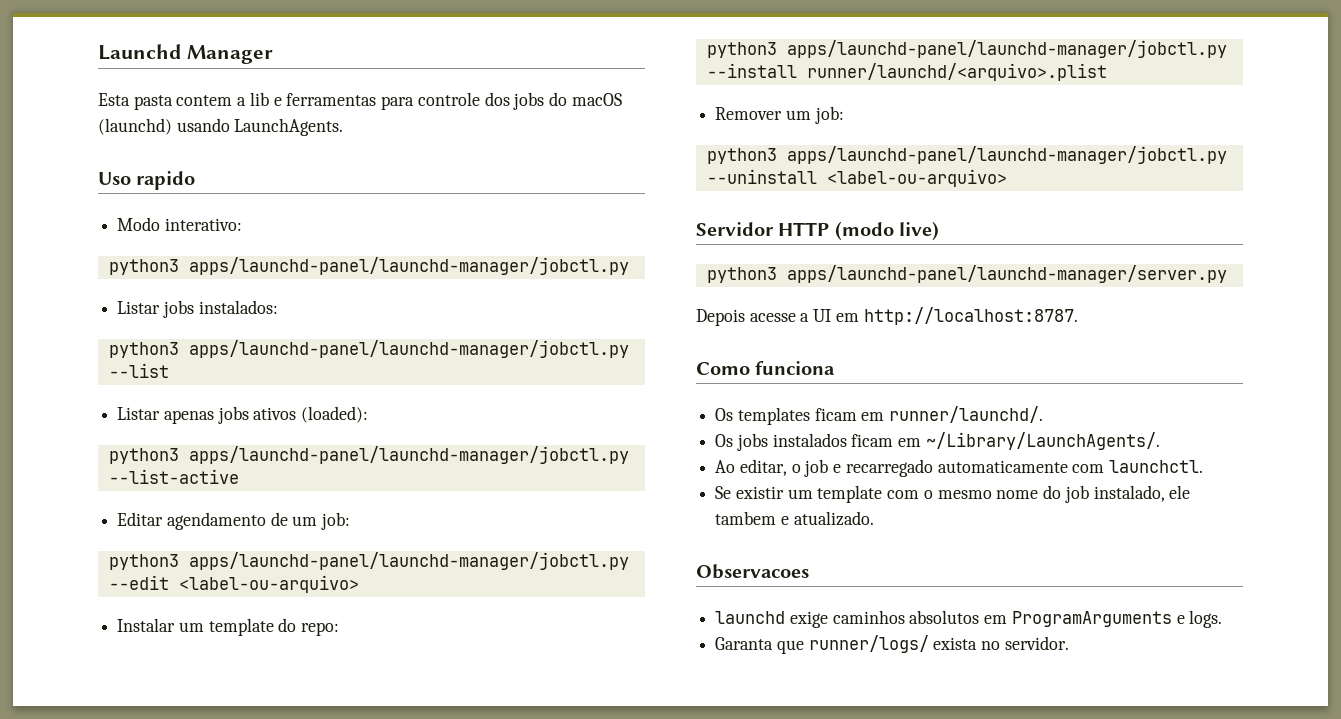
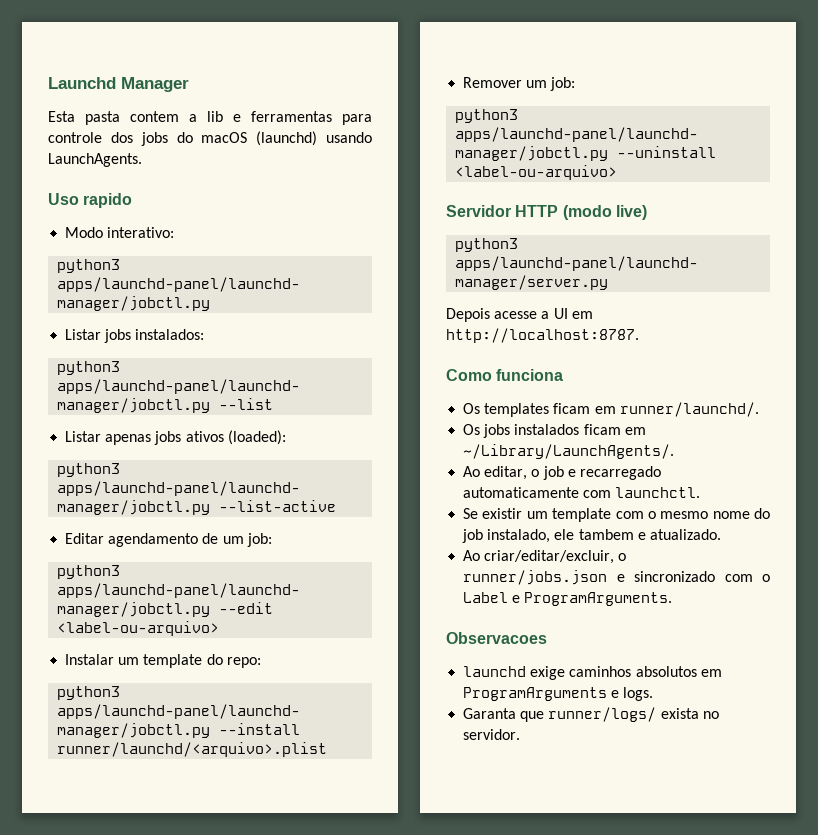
+ Ao criar/editar/excluir, o runner/jobs.json e sincronizado com o Label e ProgramArguments.

